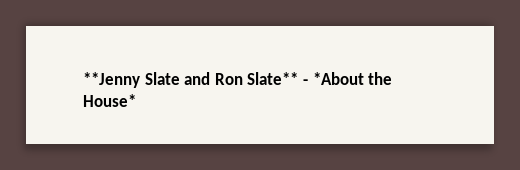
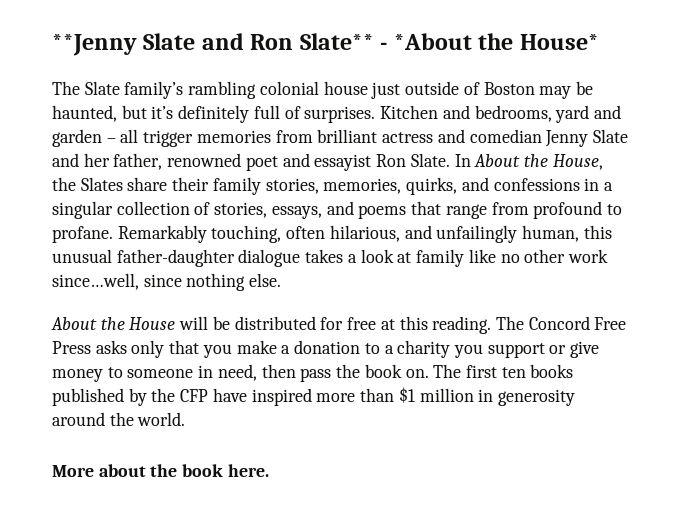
+ The Slate family’s rambling colonial house just outside of Boston may be haunted, but it’s definitely full of surprises. Kitchen and bedrooms, yard and garden – all trigger memories from brilliant actress and comedian Jenny Slate and her father, renowned poet and essayist Ron Slate. In About the House, the Slates share their family stories, memories, quirks, and confessions in a singular collection of stories, essays, and poems that range from profound to profane. Remarkably touching, often hilarious, and unfailingly human, this unusual father-daughter dialogue takes a look at family like no other work since…well, since nothing else.
+ About the House will be distributed for free at this reading. The Concord Free Press asks only that you make a donation to a charity you support or give money to someone in need, then pass the book on. The first ten books published by the CFP have inspired more than $1 million in generosity around the world.
+ More about the book here.

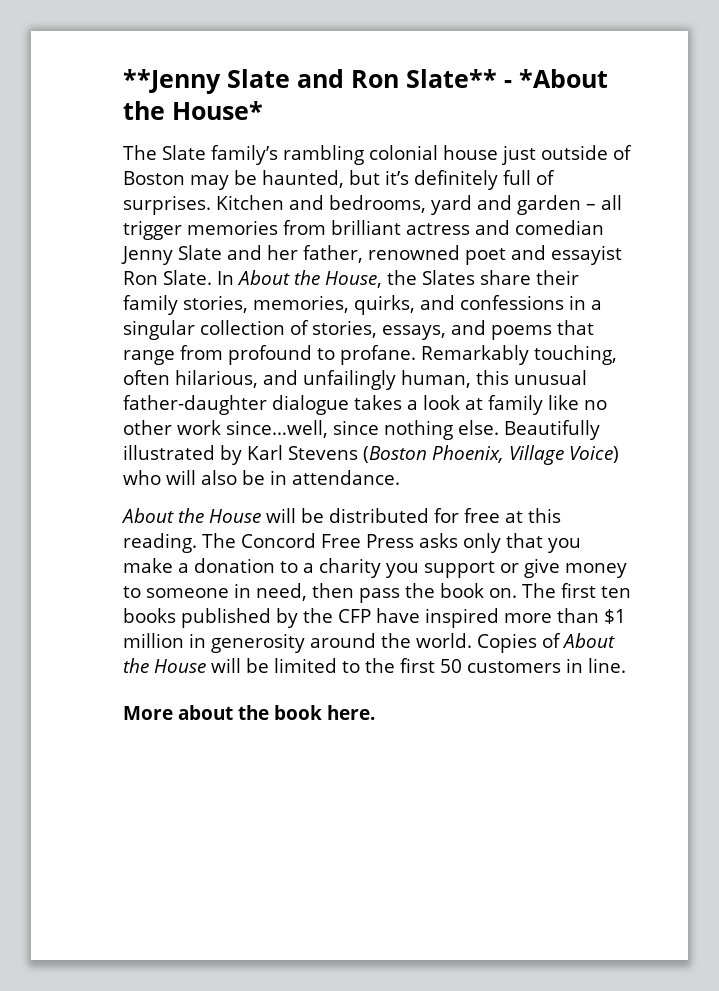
+ Beautifully illustrated by Karl Stevens (Boston Phoenix, Village Voice) who will also be in attendance.
+ Copies of About the House will be limited to the first 50 customers in line.

